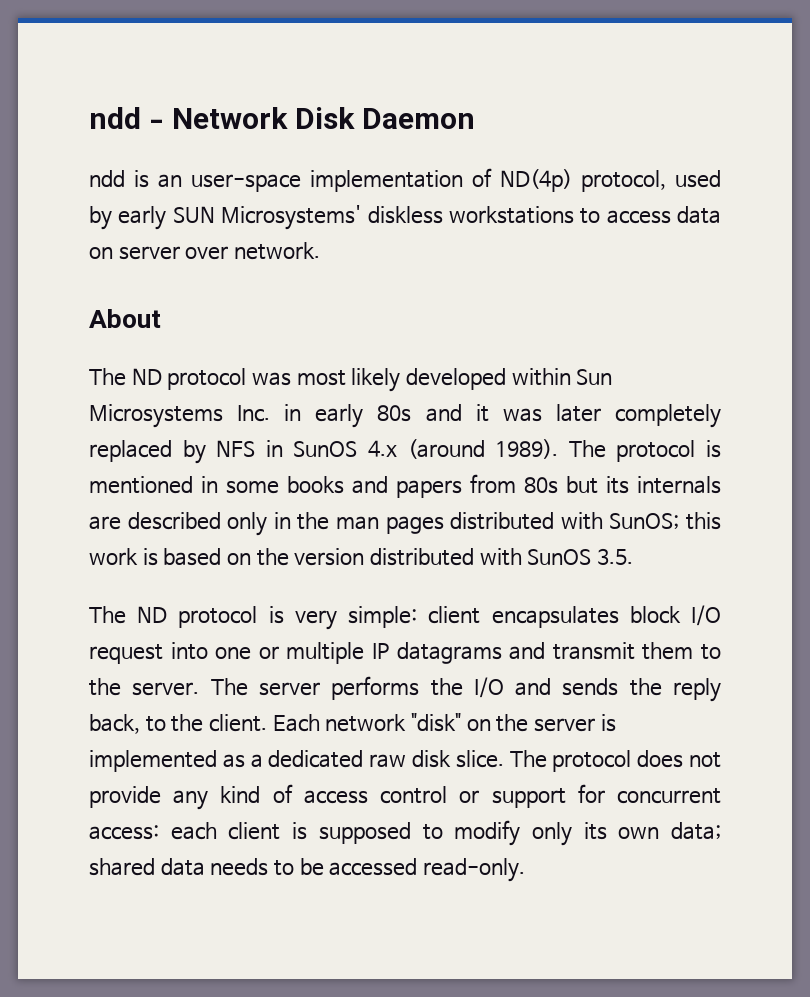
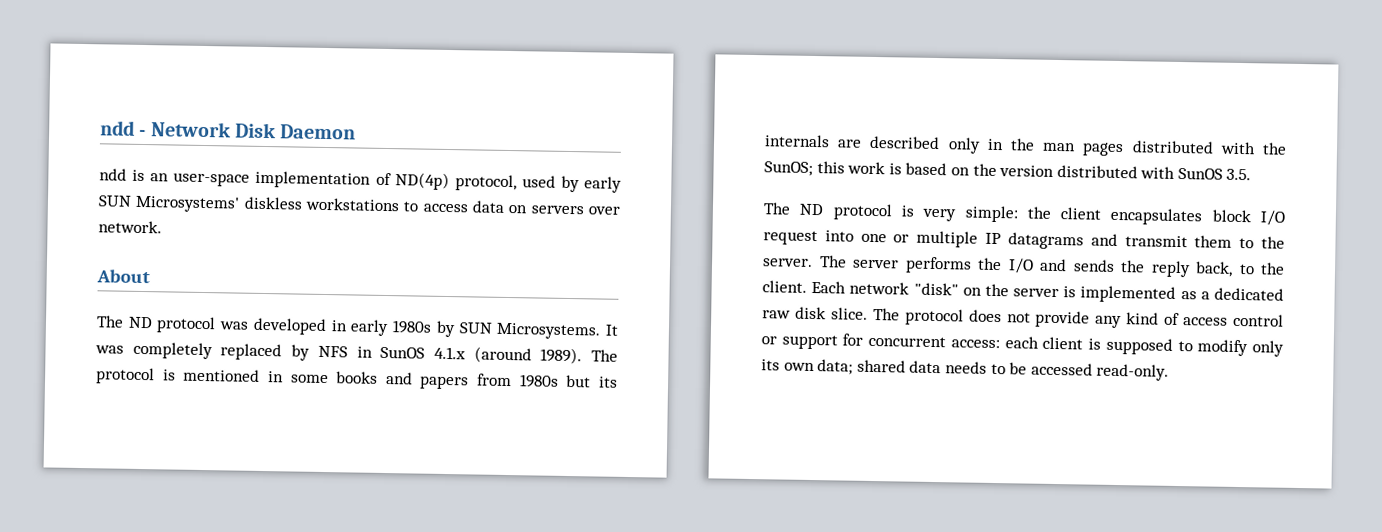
- ndd is an user-space implementation of ND(4p) protocol, used by early SUN Microsystems' diskless workstations to access data on server over network.
+ ndd is an user-space implementation of ND(4p) protocol, used by early SUN Microsystems' diskless workstations to access data on servers over network.
- The ND protocol was most likely developed within Sun Microsystems Inc. in early 80s and it was later completely replaced by NFS in SunOS 4.x (around 1989).
+ The ND protocol was developed in early 1980s by SUN Microsystems. It was completely replaced by NFS in SunOS 4.1.x (around 1989).
- The protocol is mentioned in some books and papers from 80s but its internals are described only in the man pages distributed with SunOS; this work is based on the version distributed with SunOS 3.5.
+ The protocol is mentioned in some books and papers from 1980s but its internals are described only in the man pages distributed with the SunOS; this work is based on the version distributed with SunOS 3.5.
- The ND protocol is very simple: client encapsulates block I/O request into one or multiple IP datagrams and transmit them to the server.
+ The ND protocol is very simple: the client encapsulates block I/O request into one or multiple IP datagrams and transmit them to the server.

